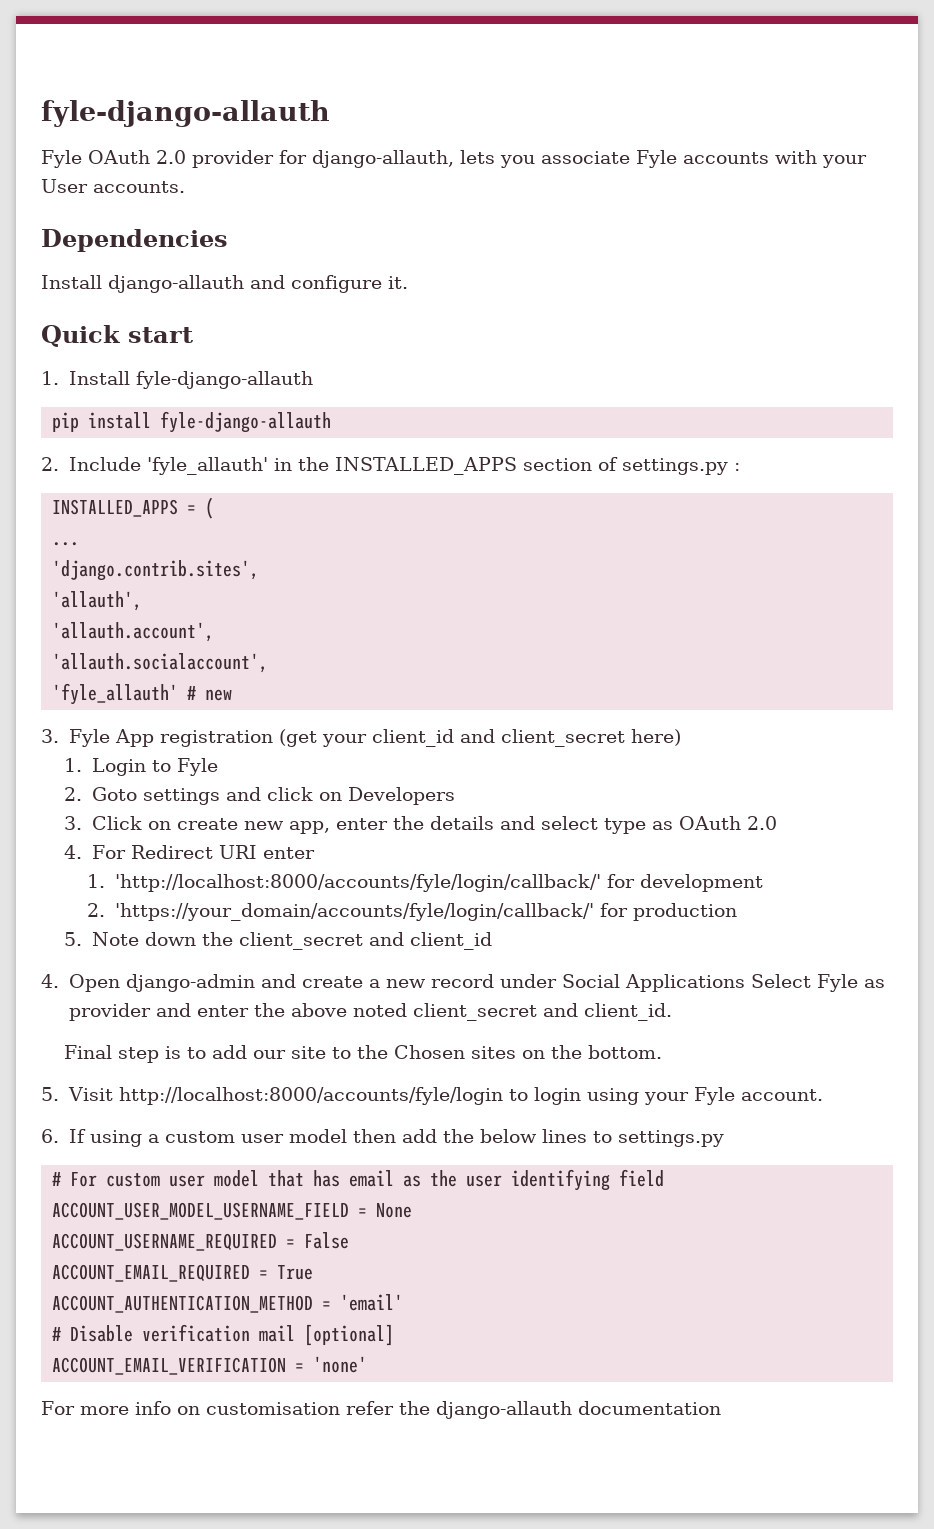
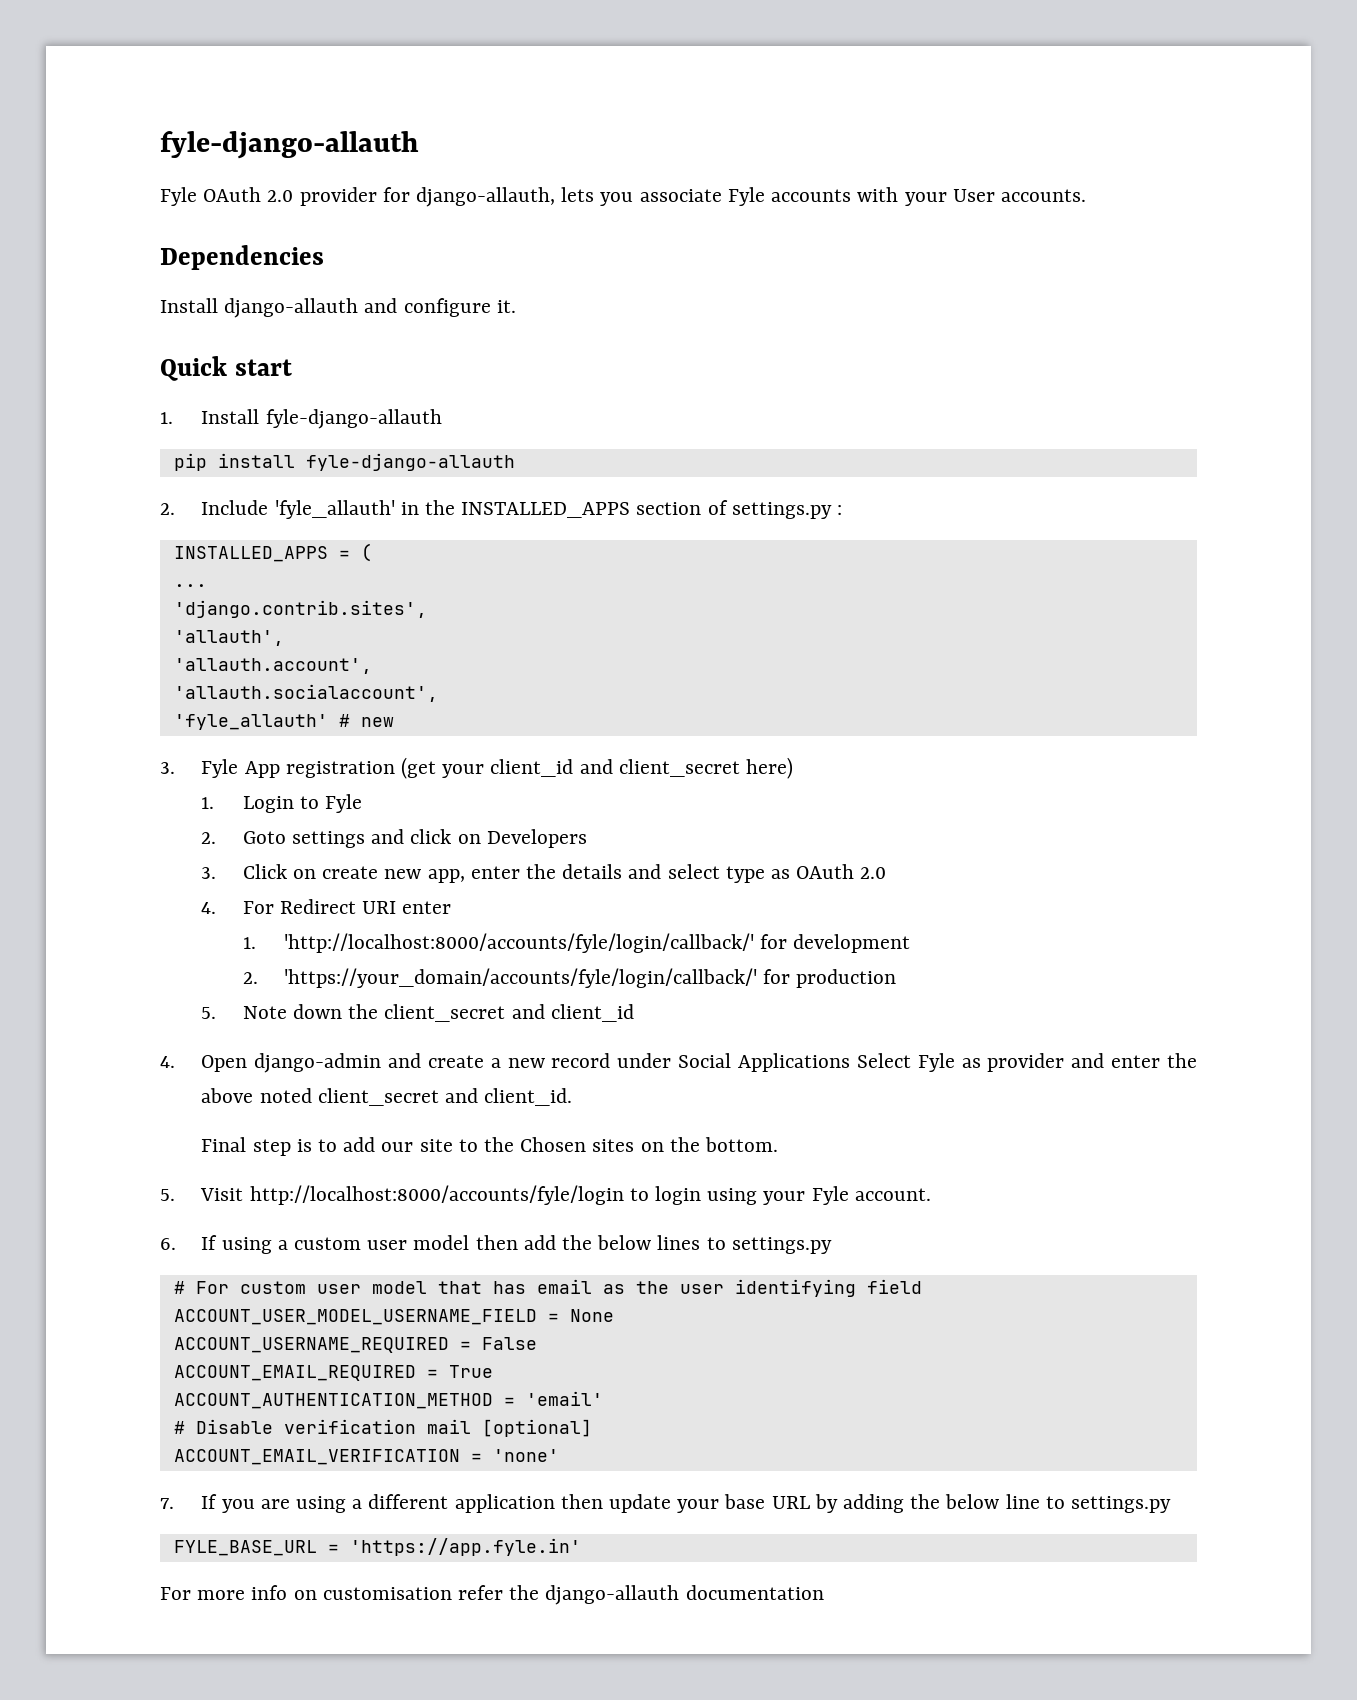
+ 7. If you are using a different application then update your base URL by adding the below line to settings.py
+ FYLE_BASE_URL = 'https://app.fyle.in'

